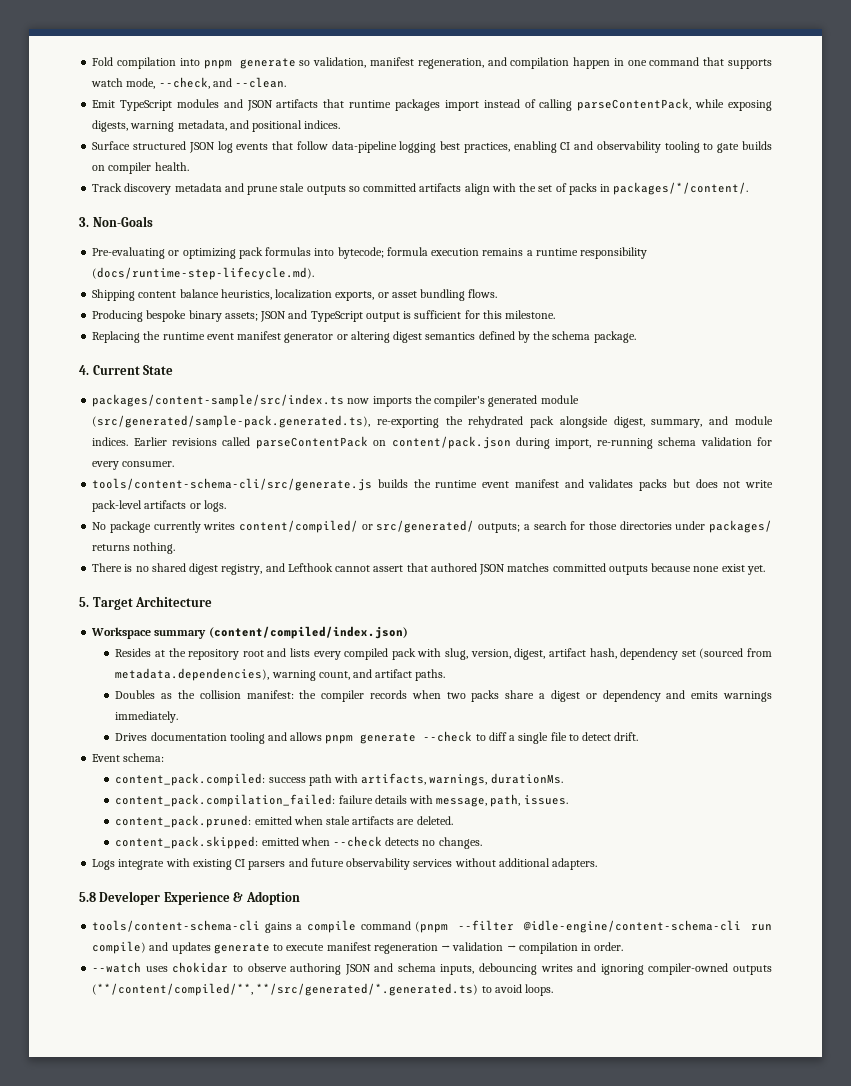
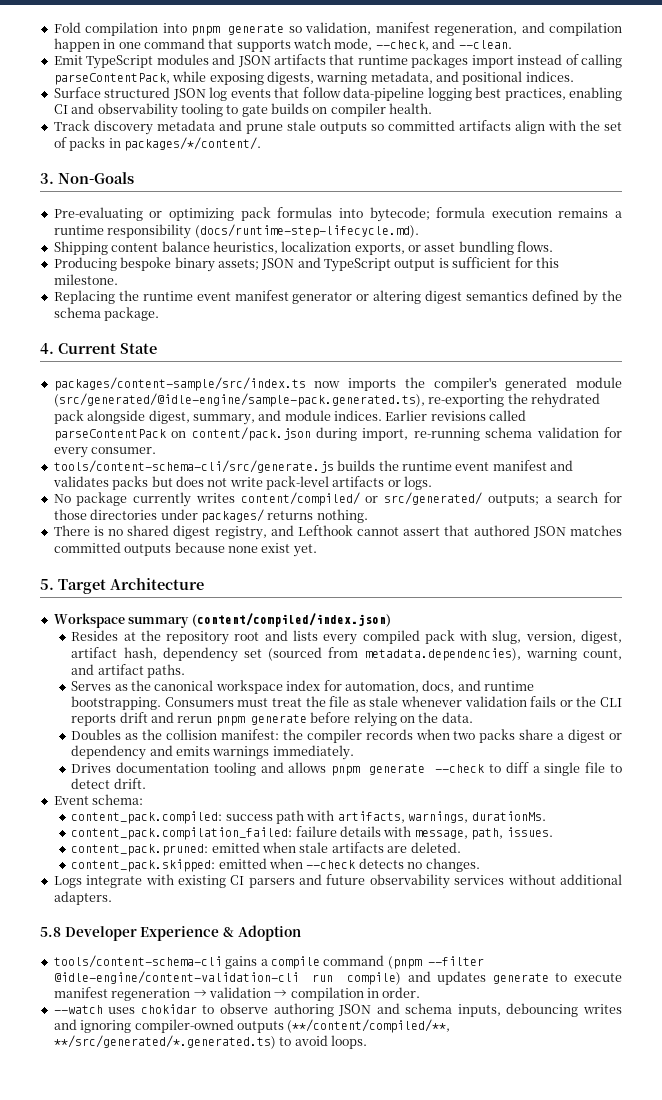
- packages/content-sample/src/index.ts now imports the compiler's generated module (src/generated/sample-pack.generated.ts), re-exporting the rehydrated pack alongside digest, summary, and module indices.
+ packages/content-sample/src/index.ts now imports the compiler's generated module (src/generated/@idle-engine/sample-pack.generated.ts), re-exporting the rehydrated pack alongside digest, summary, and module indices.
+ Serves as the canonical workspace index for automation, docs, and runtime bootstrapping. Consumers must treat the file as stale whenever validation fails or the CLI reports drift and rerun pnpm generate before relying on the data.
- tools/content-schema-cli gains a compile command (pnpm --filter @idle-engine/content-schema-cli run compile) and updates generate to execute manifest regeneration → validation → compilation in order.
+ tools/content-schema-cli gains a compile command (pnpm --filter @idle-engine/content-validation-cli run compile) and updates generate to execute manifest regeneration → validation → compilation in order.

